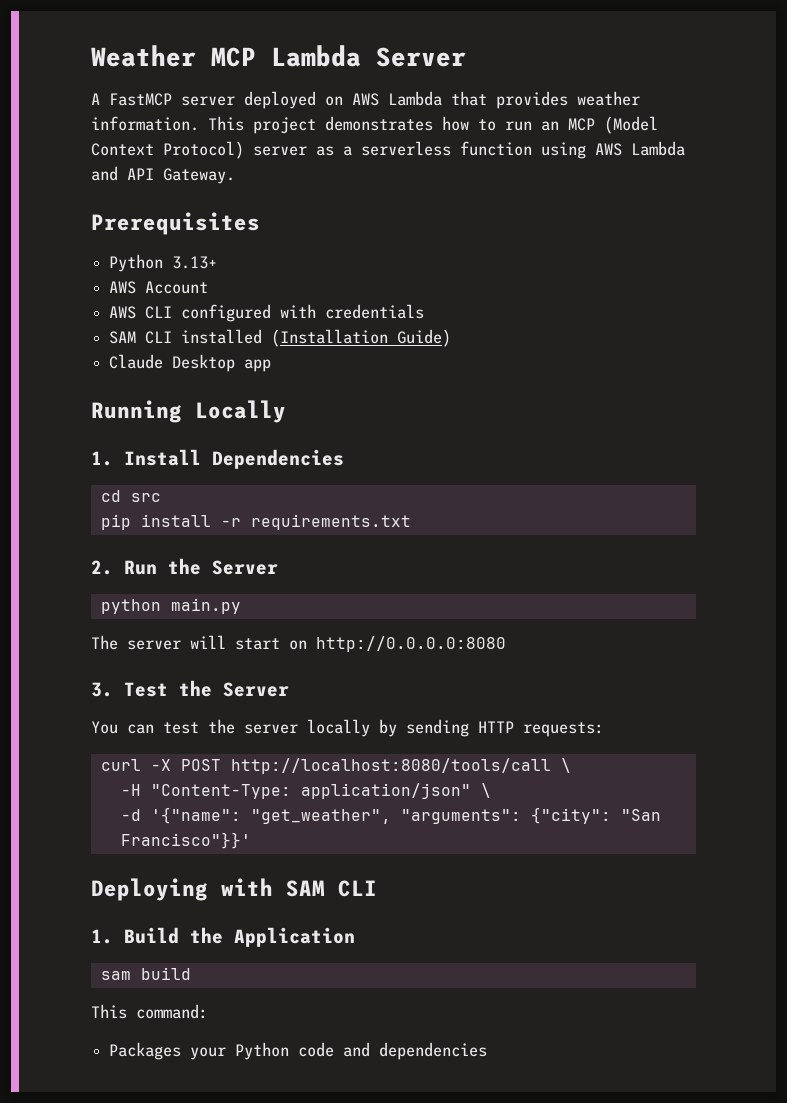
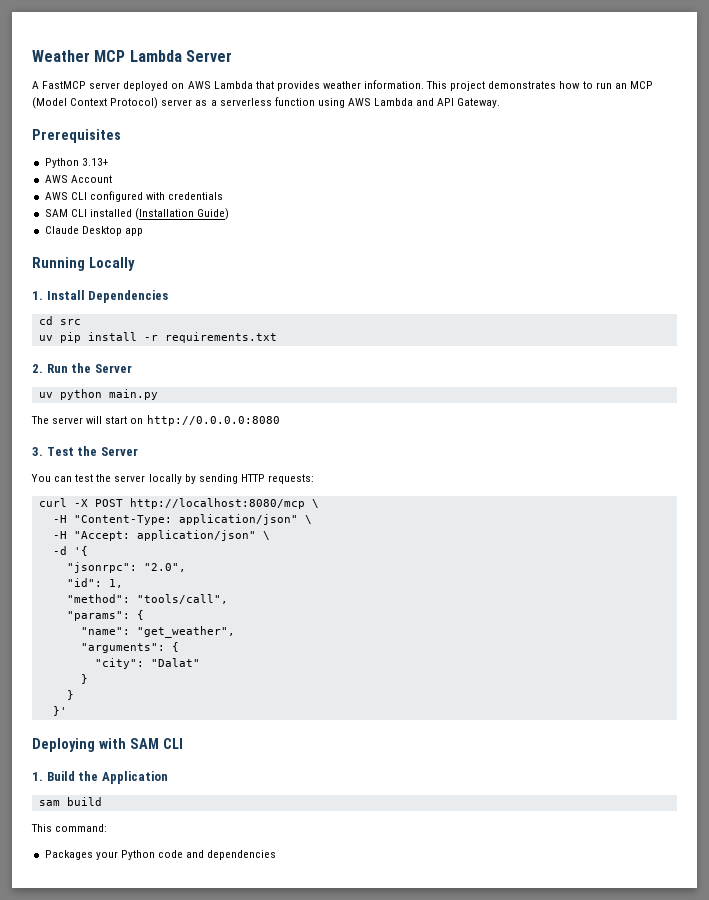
- pip install -r requirements.txt
+ uv pip install -r requirements.txt
- python main.py
+ uv python main.py
- curl -X POST http://localhost:8080/tools/call \
+ curl -X POST http://localhost:8080/mcp \
- -d '{"name": "get_weather", "arguments": {"city": "San Francisco"}}'
+ -H "Accept: application/json" \
+ -d '{
+ "jsonrpc": "2.0",
+ "id": 1,
+ "method": "tools/call",
+ "params": {
+ "name": "get_weather",
+ "arguments": {
+ "city": "Dalat"
+ }
+ }
+ }'

